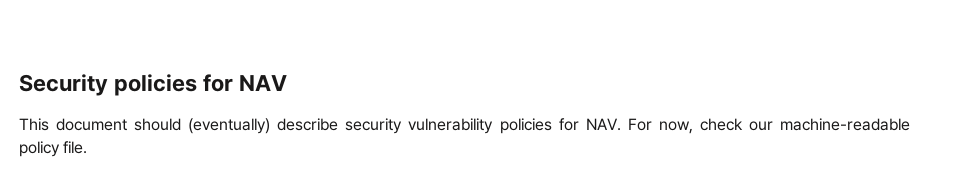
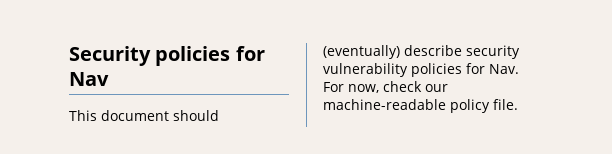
- Security policies for NAV
+ Security policies for Nav
- This document should (eventually) describe security vulnerability policies for NAV. For now, check our machine-readable policy file.
+ This document should (eventually) describe security vulnerability policies for Nav. For now, check our machine-readable policy file.

